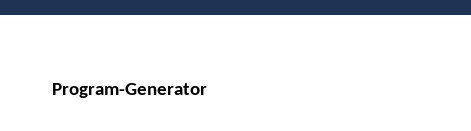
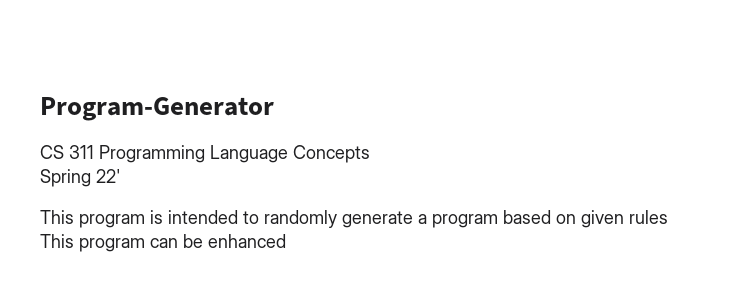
+ CS 311 Programming Language Concepts
+ Spring 22'
+ This program is intended to randomly generate a program based on given rules
+ This program can be enhanced

